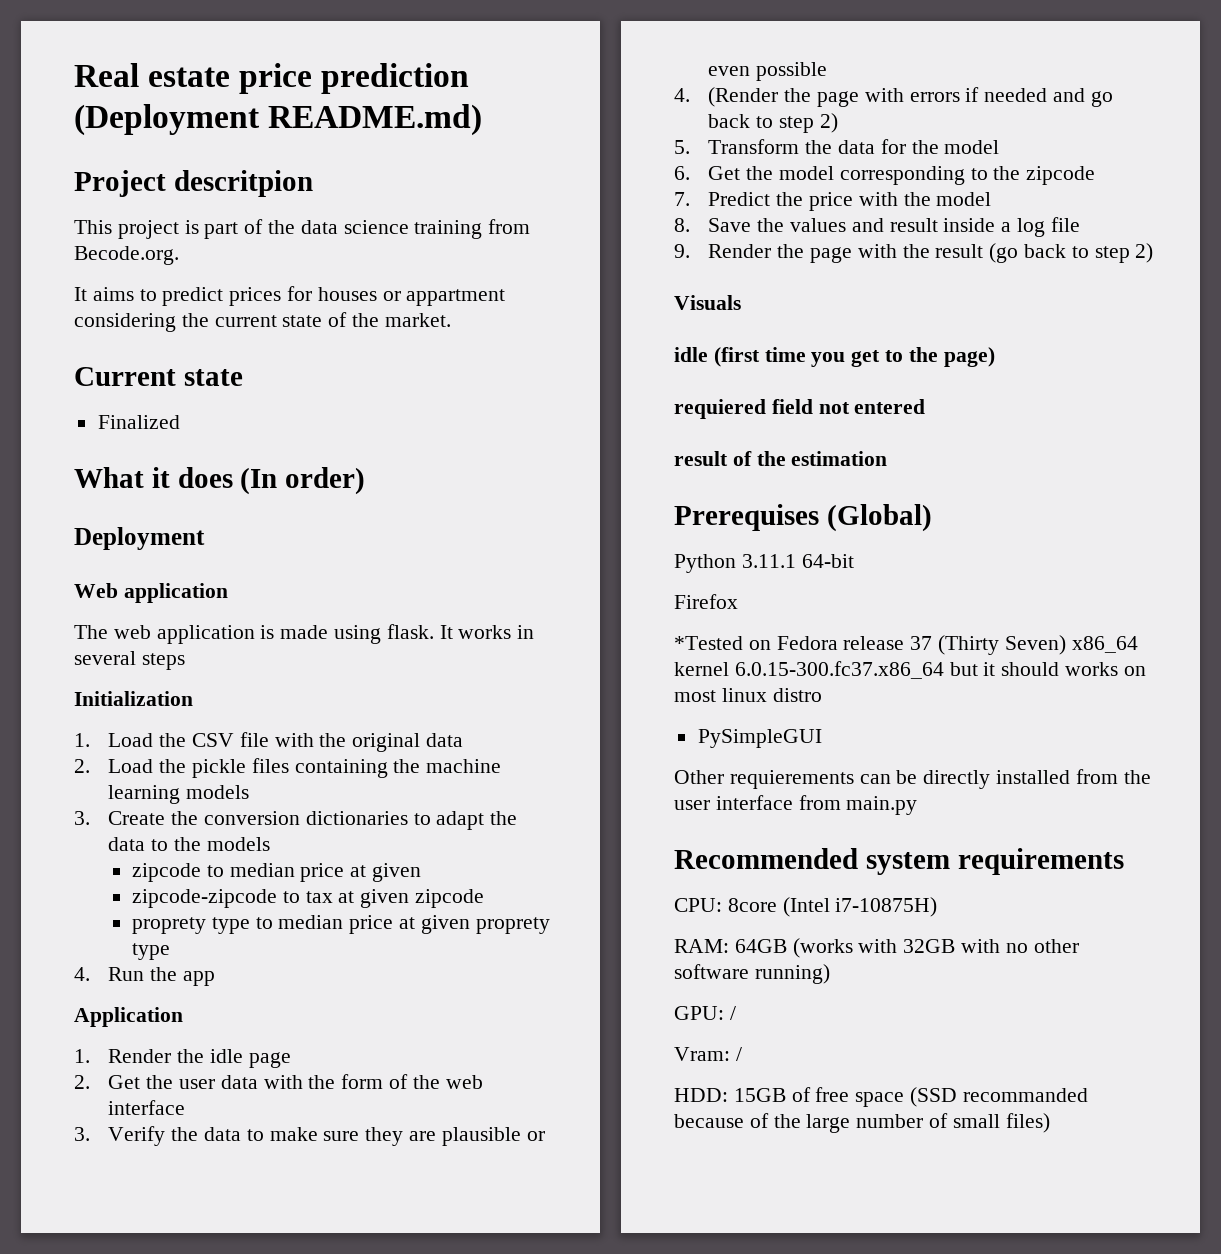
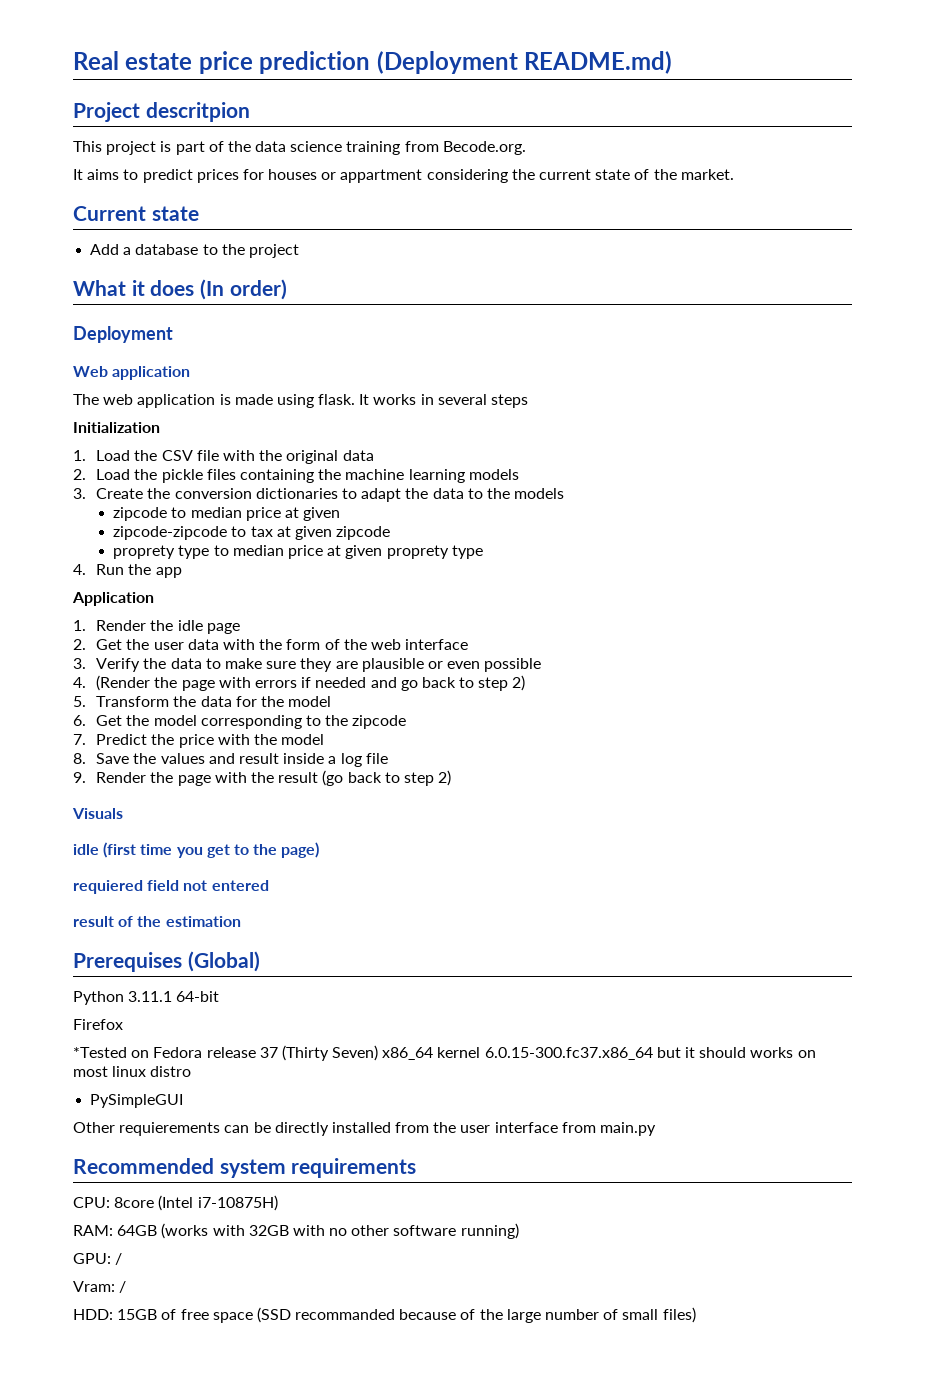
- Finalized
+ Add a database to the project

